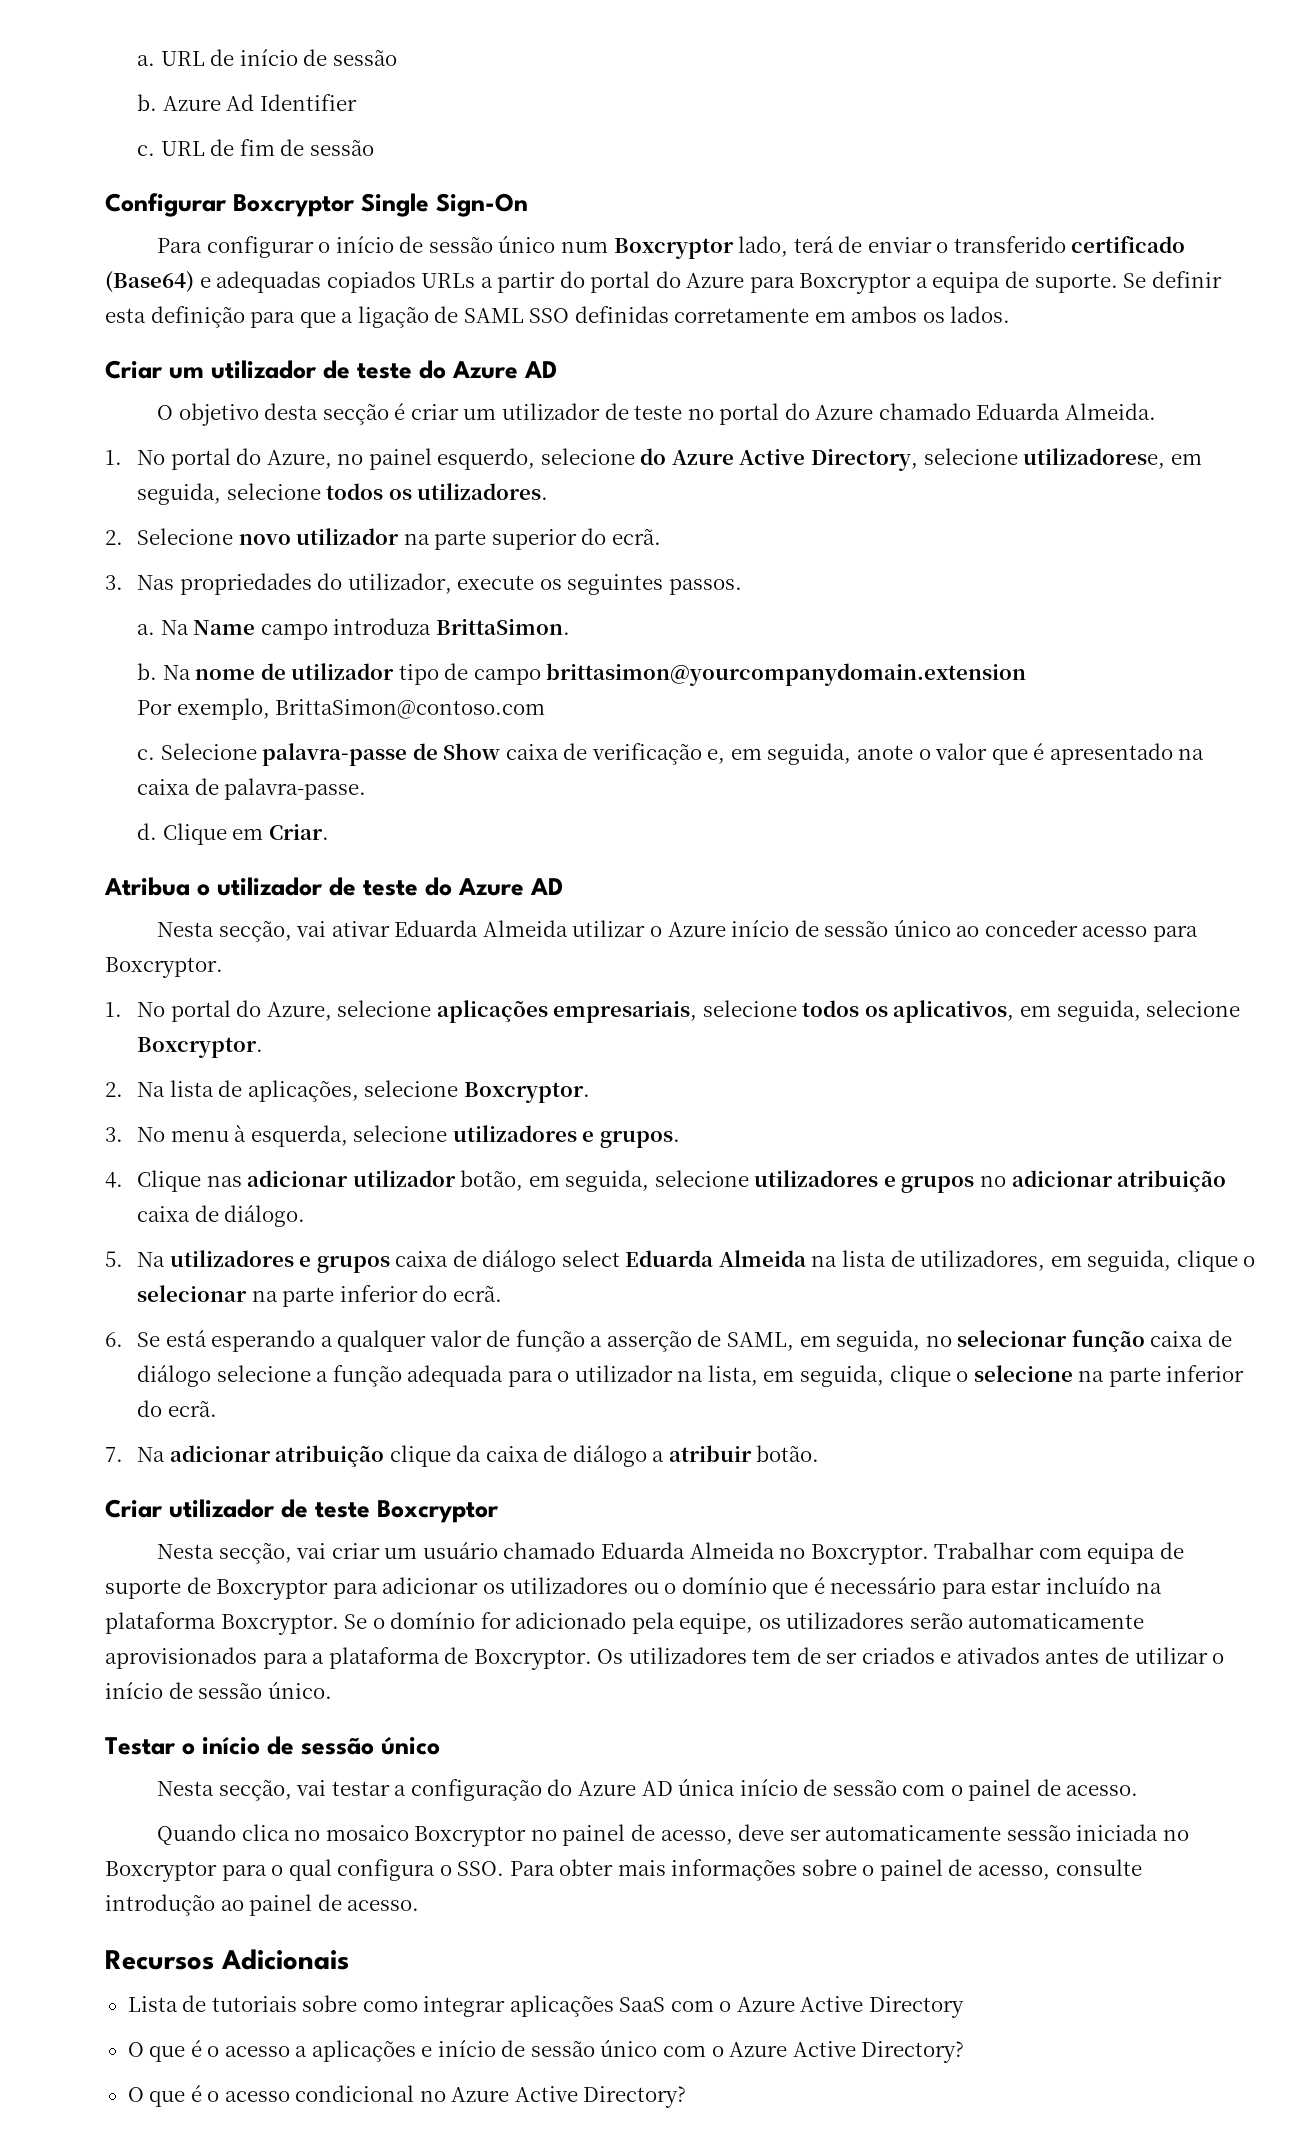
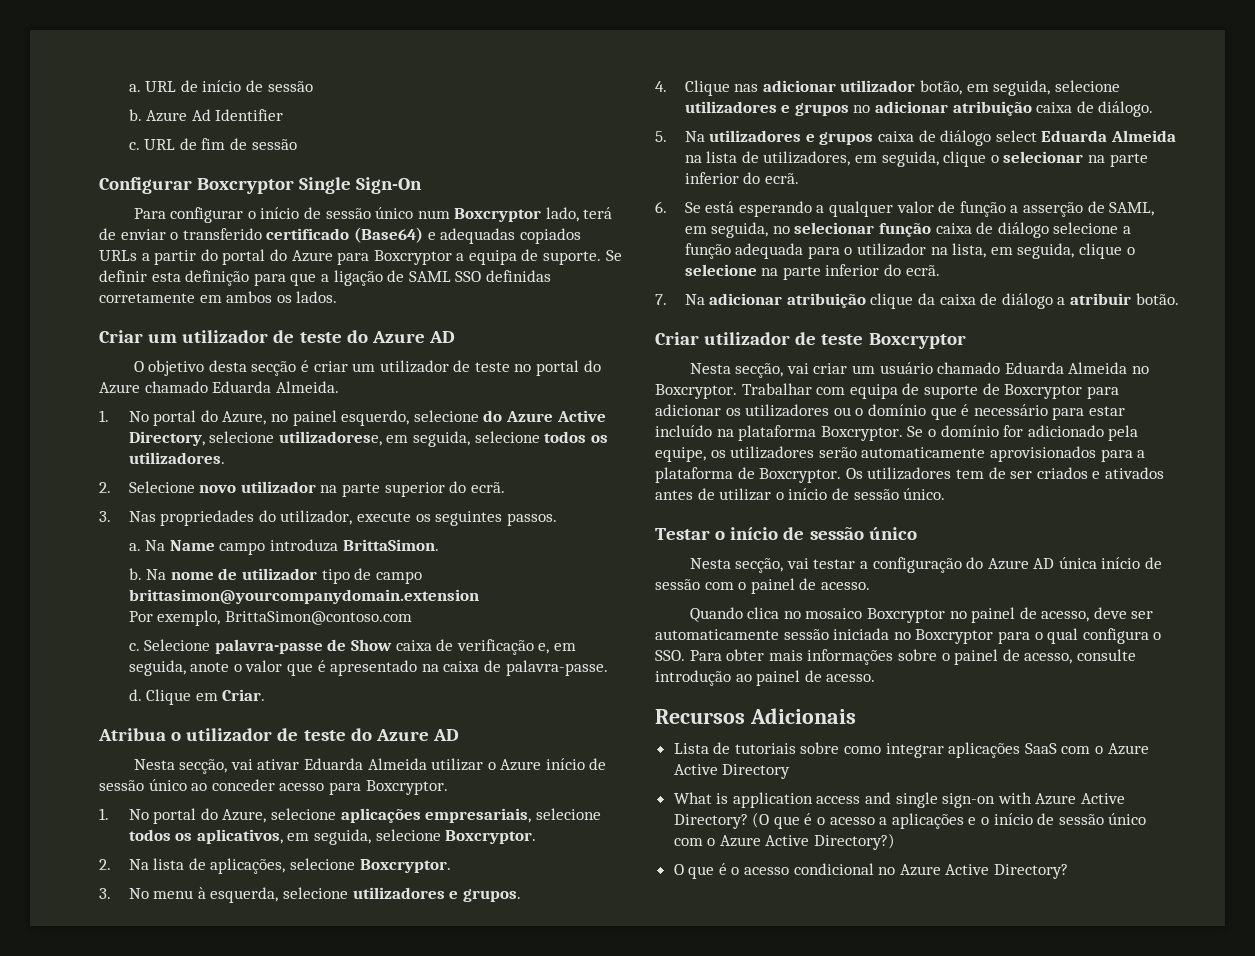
- O que é o acesso a aplicações e início de sessão único com o Azure Active Directory?
+ What is application access and single sign-on with Azure Active Directory? (O que é o acesso a aplicações e o início de sessão único com o Azure Active Directory?)

